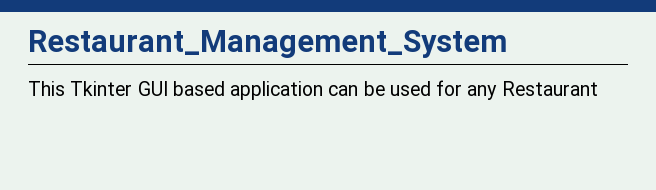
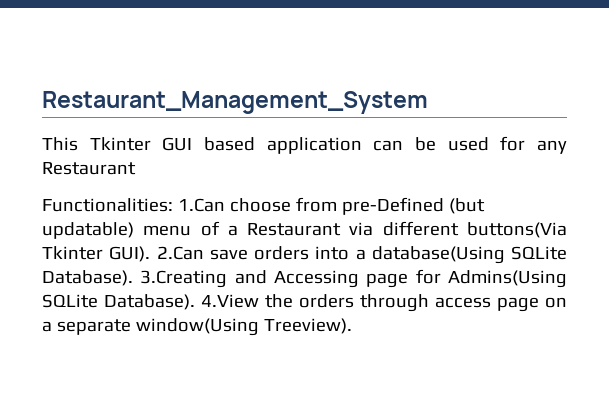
+ Functionalities: 1.Can choose from pre-Defined (but updatable) menu of a Restaurant via different buttons(Via Tkinter GUI). 2.Can save orders into a database(Using SQLite Database). 3.Creating and Accessing page for Admins(Using SQLite Database). 4.View the orders through access page on a separate window(Using Treeview).

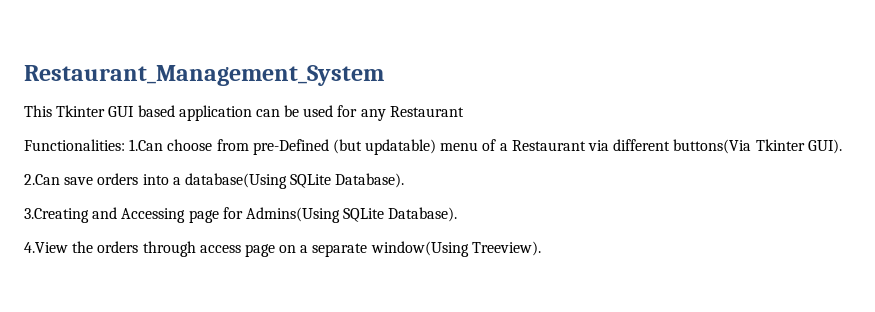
- Functionalities: 1.Can choose from pre-Defined (but updatable) menu of a Restaurant via different buttons(Via Tkinter GUI). 2.Can save orders into a database(Using SQLite Database). 3.Creating and Accessing page for Admins(Using SQLite Database). 4.View the orders through access page on a separate window(Using Treeview).
+ Functionalities: 1.Can choose from pre-Defined (but updatable) menu of a Restaurant via different buttons(Via Tkinter GUI).
+ 2.Can save orders into a database(Using SQLite Database).
+ 3.Creating and Accessing page for Admins(Using SQLite Database).
+ 4.View the orders through access page on a separate window(Using Treeview).

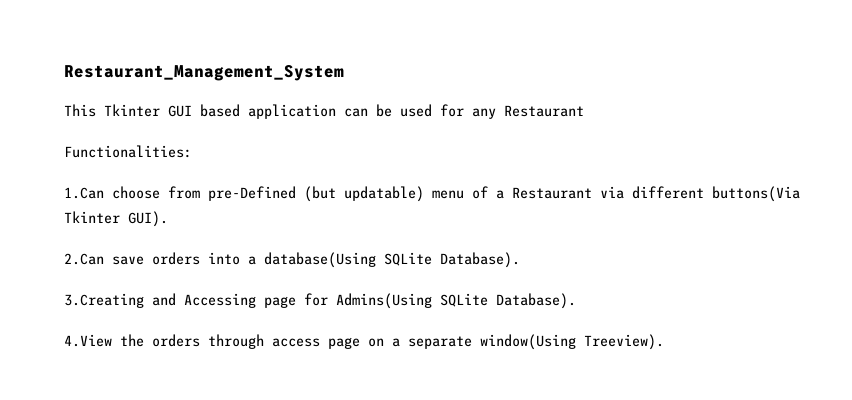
- Functionalities: 1.Can choose from pre-Defined (but updatable) menu of a Restaurant via different buttons(Via Tkinter GUI).
+ Functionalities:
+ 1.Can choose from pre-Defined (but updatable) menu of a Restaurant via different buttons(Via Tkinter GUI).

